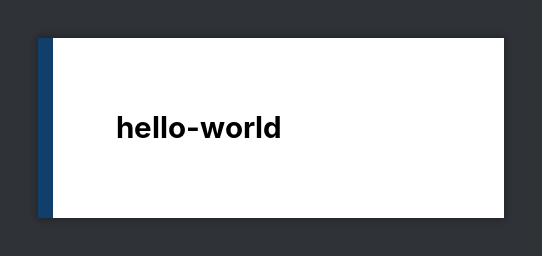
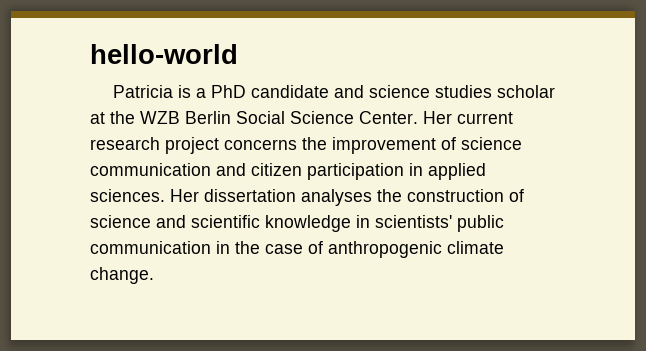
+ Patricia is a PhD candidate and science studies scholar at the WZB Berlin Social Science Center. Her current research project concerns the improvement of science communication and citizen participation in applied sciences. Her dissertation analyses the construction of science and scientific knowledge in scientists' public communication in the case of anthropogenic climate change.

